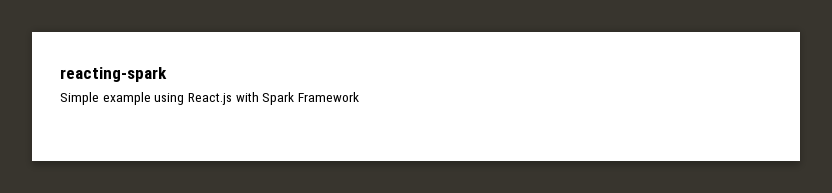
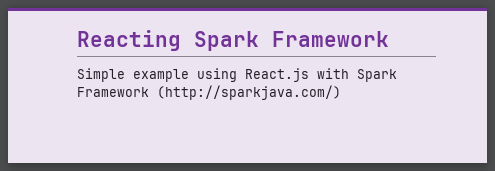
- reacting-spark
+ Reacting Spark Framework
- Simple example using React.js with Spark Framework
+ Simple example using React.js with Spark Framework (http://sparkjava.com/)

